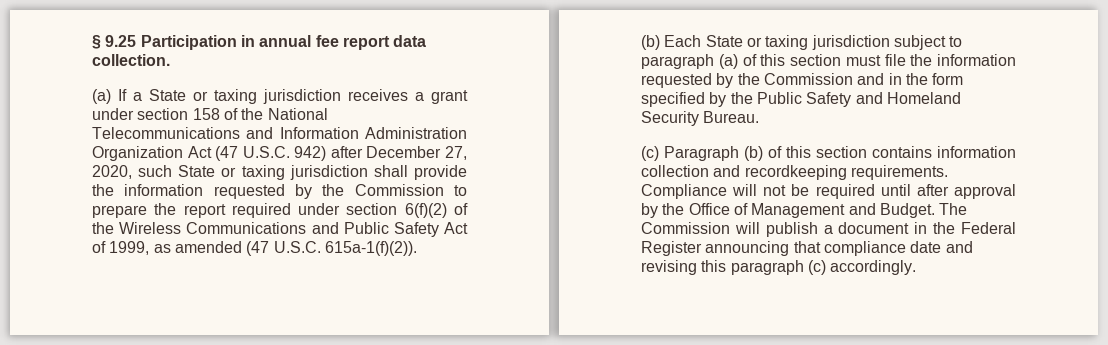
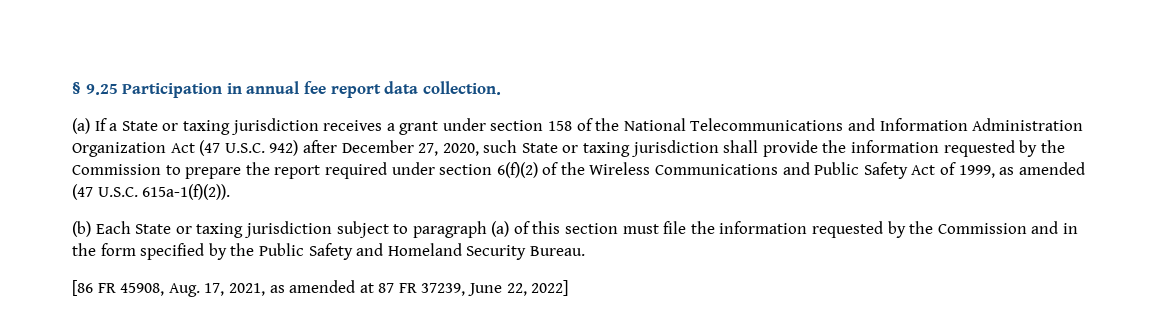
- (c) Paragraph (b) of this section contains information collection and recordkeeping requirements. Compliance will not be required until after approval by the Office of Management and Budget. The Commission will publish a document in the Federal Register announcing that compliance date and revising this paragraph (c) accordingly.
+ [86 FR 45908, Aug. 17, 2021, as amended at 87 FR 37239, June 22, 2022]

